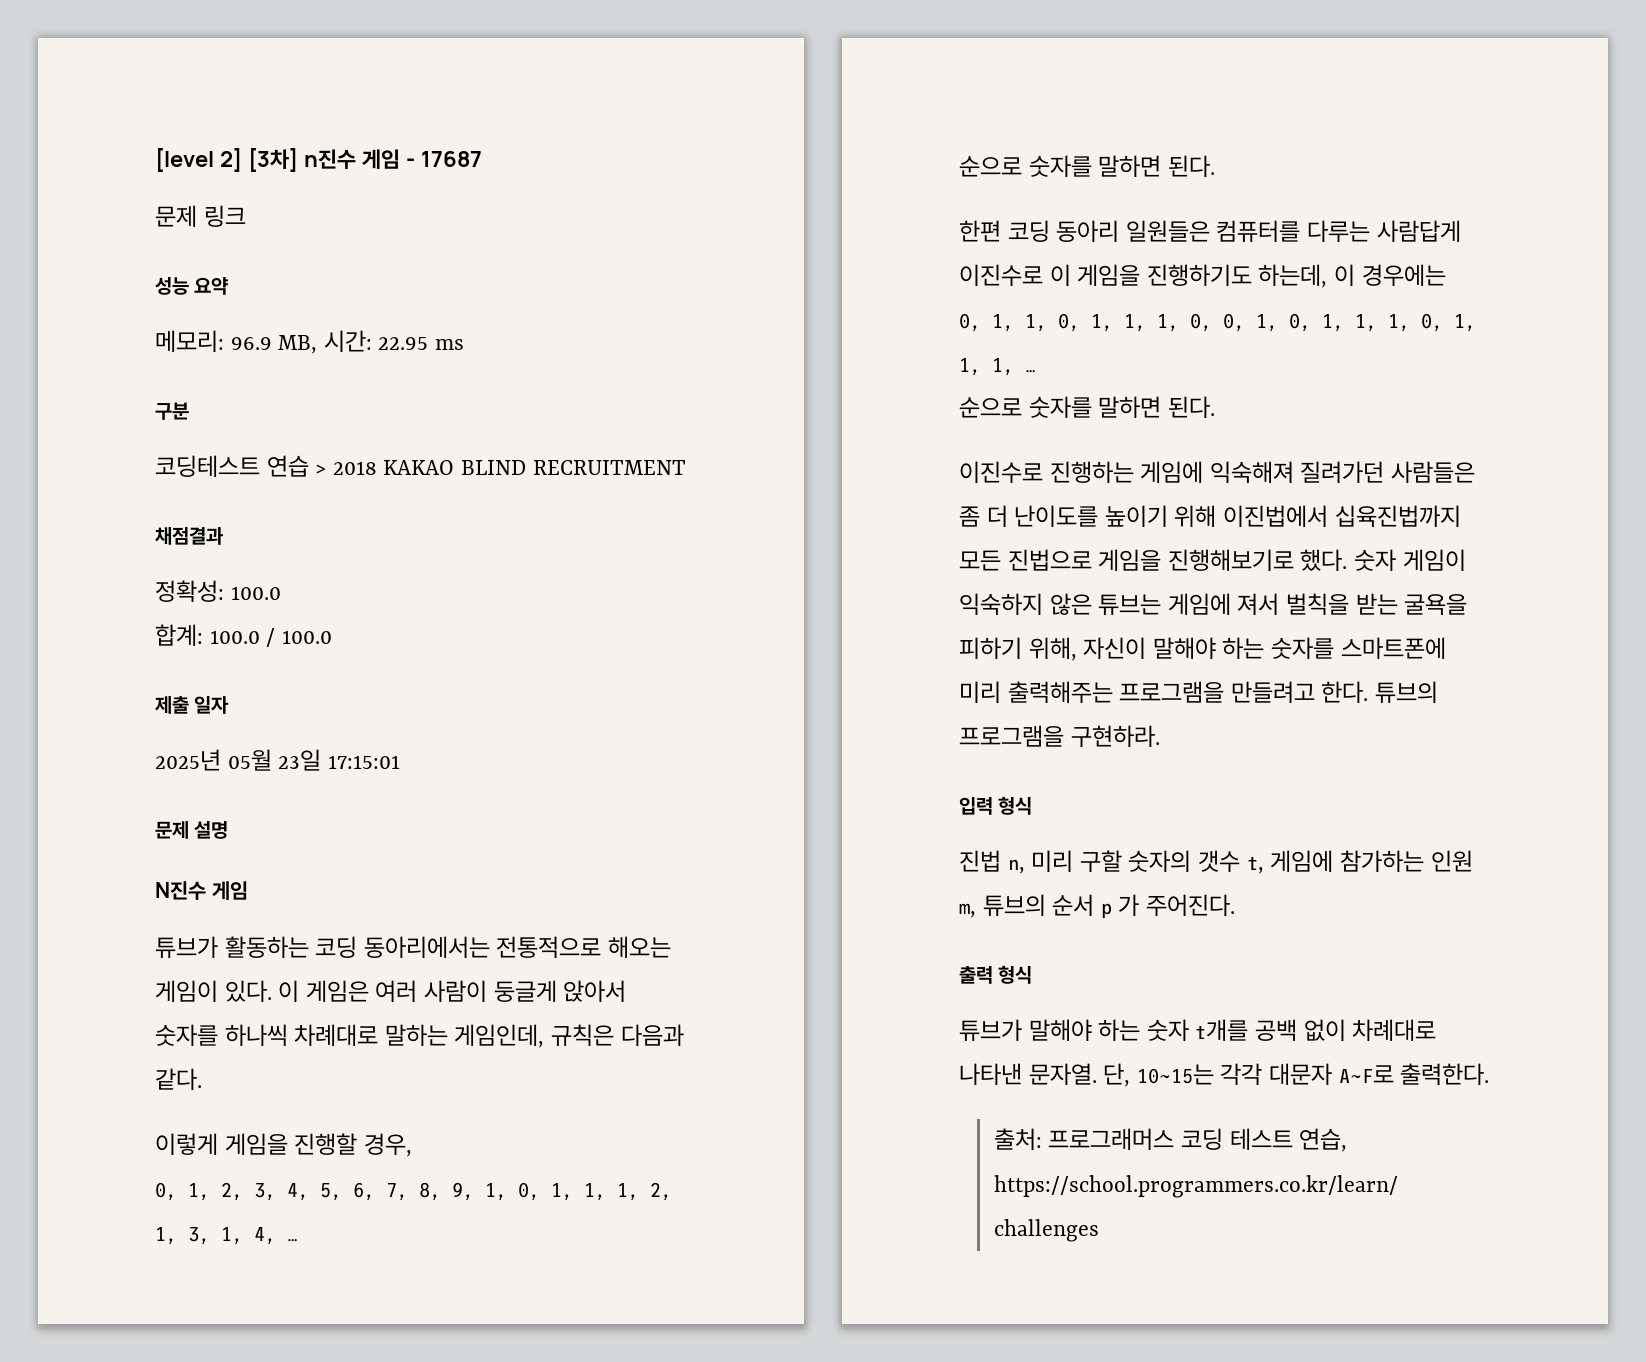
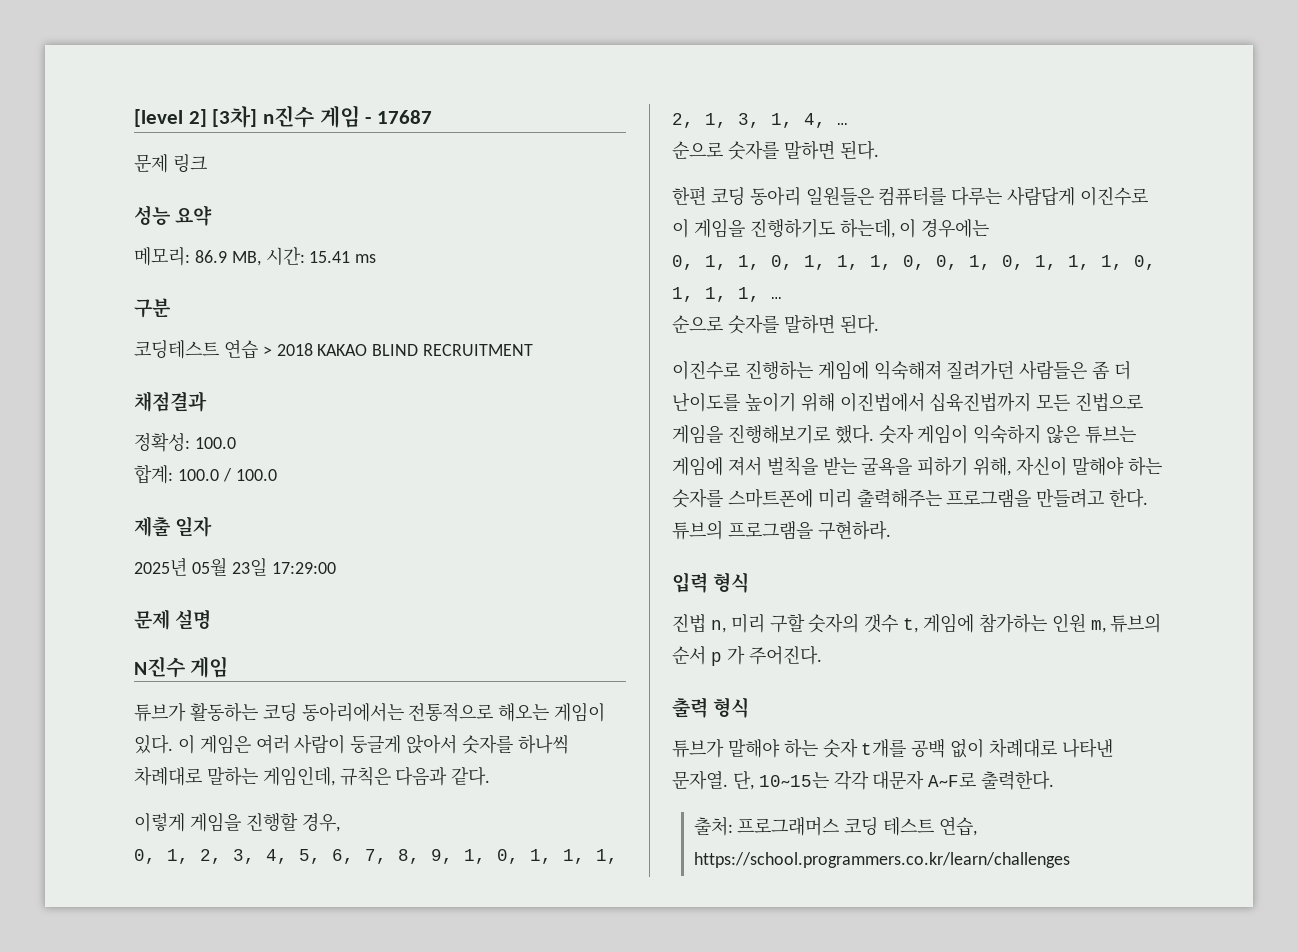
- 메모리: 96.9 MB, 시간: 22.95 ms
+ 메모리: 86.9 MB, 시간: 15.41 ms
- 2025년 05월 23일 17:15:01
+ 2025년 05월 23일 17:29:00

